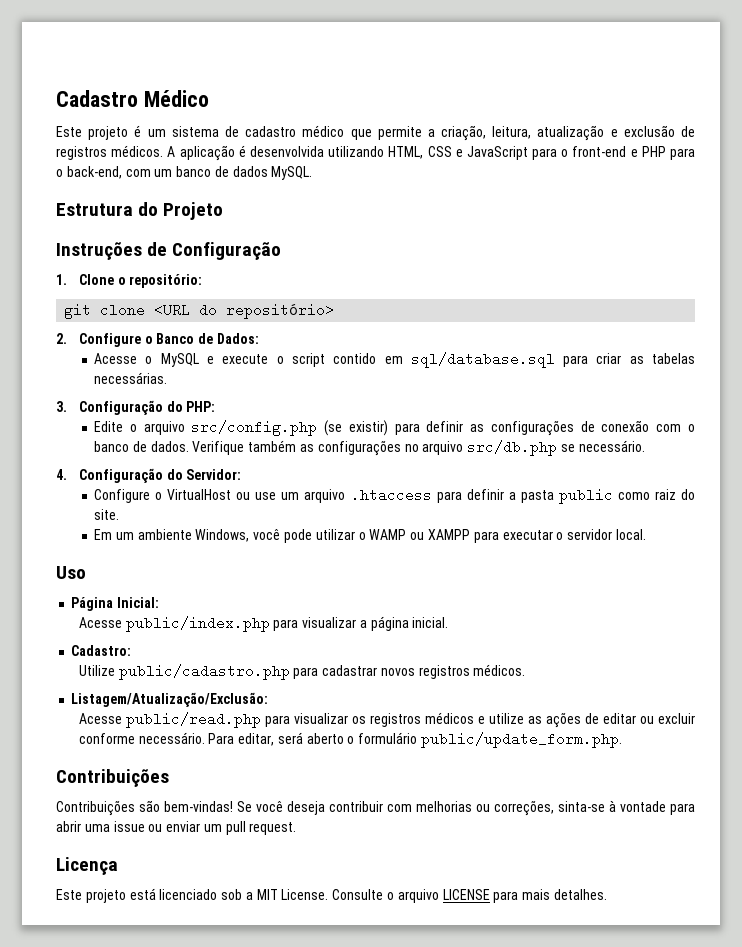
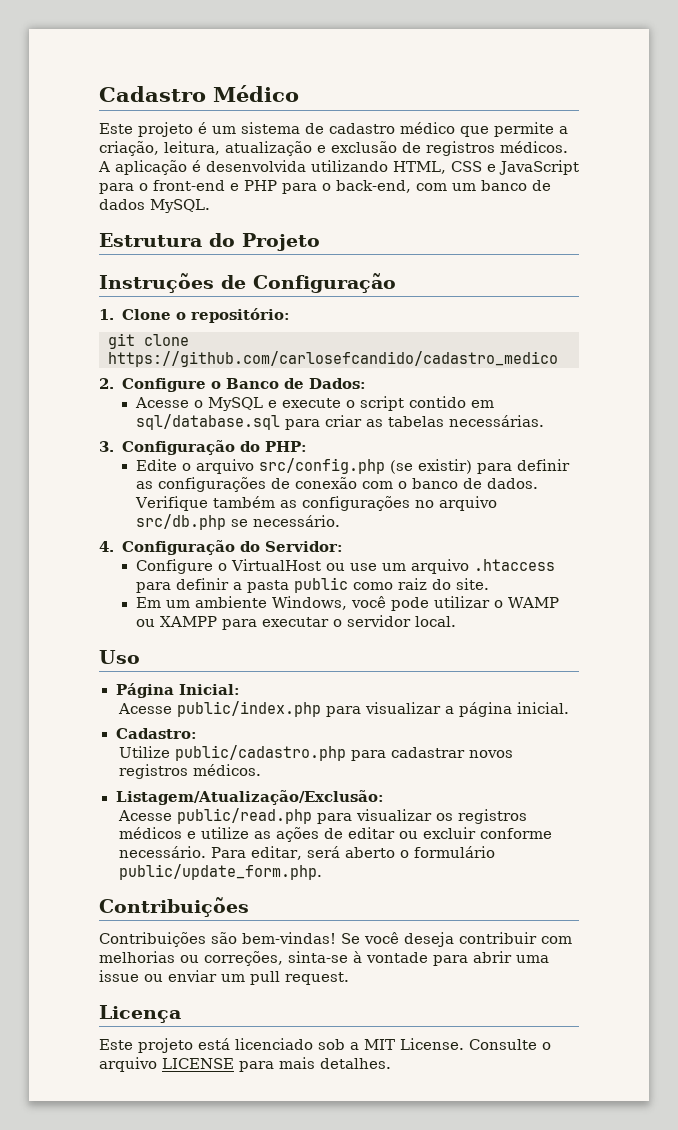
- git clone <URL do repositório>
+ git clone https://github.com/carlosefcandido/cadastro_medico

